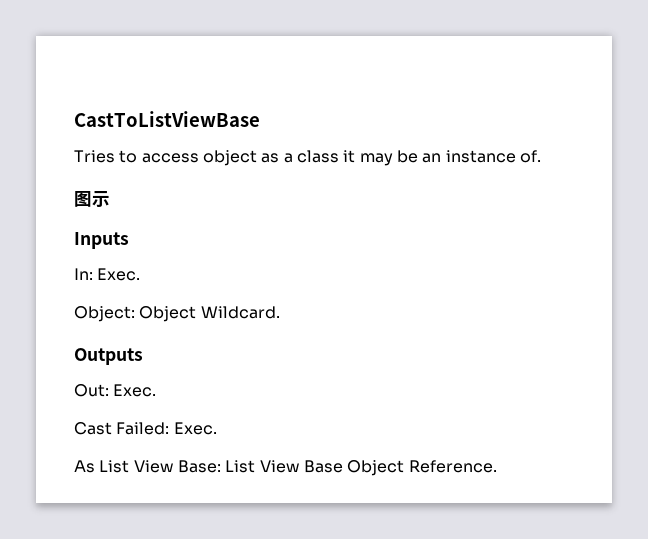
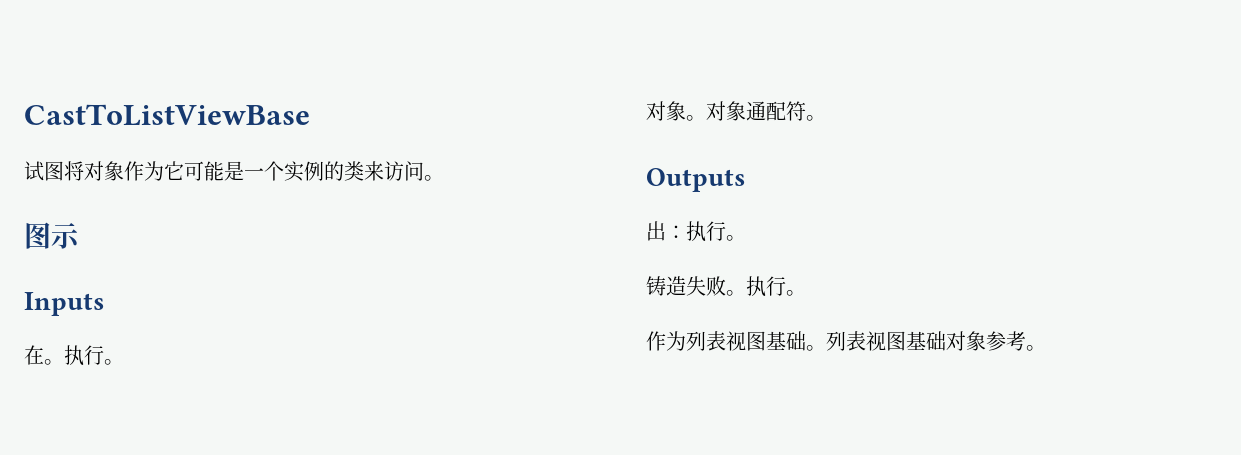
- Tries to access object as a class it may be an instance of.
+ 试图将对象作为它可能是一个实例的类来访问。
  图示
  Inputs
- In: Exec.
- Object: Object Wildcard.
+ 在。执行。
+ 对象。对象通配符。
  Outputs
- Out: Exec.
- Cast Failed: Exec.
- As List View Base: List View Base Object Reference.
+ 出：执行。
+ 铸造失败。执行。
+ 作为列表视图基础。列表视图基础对象参考。

